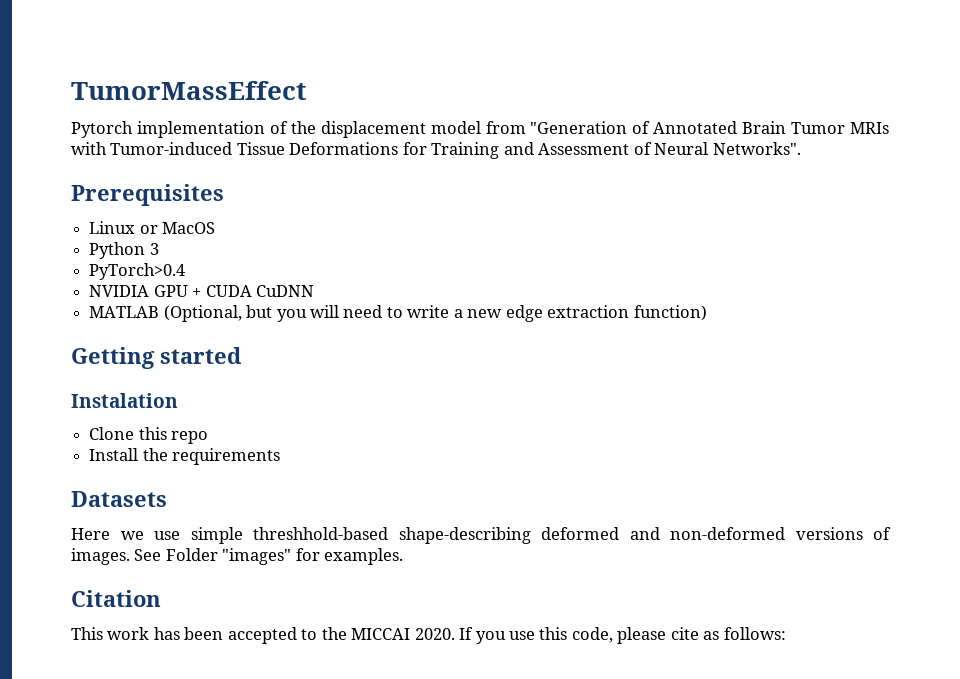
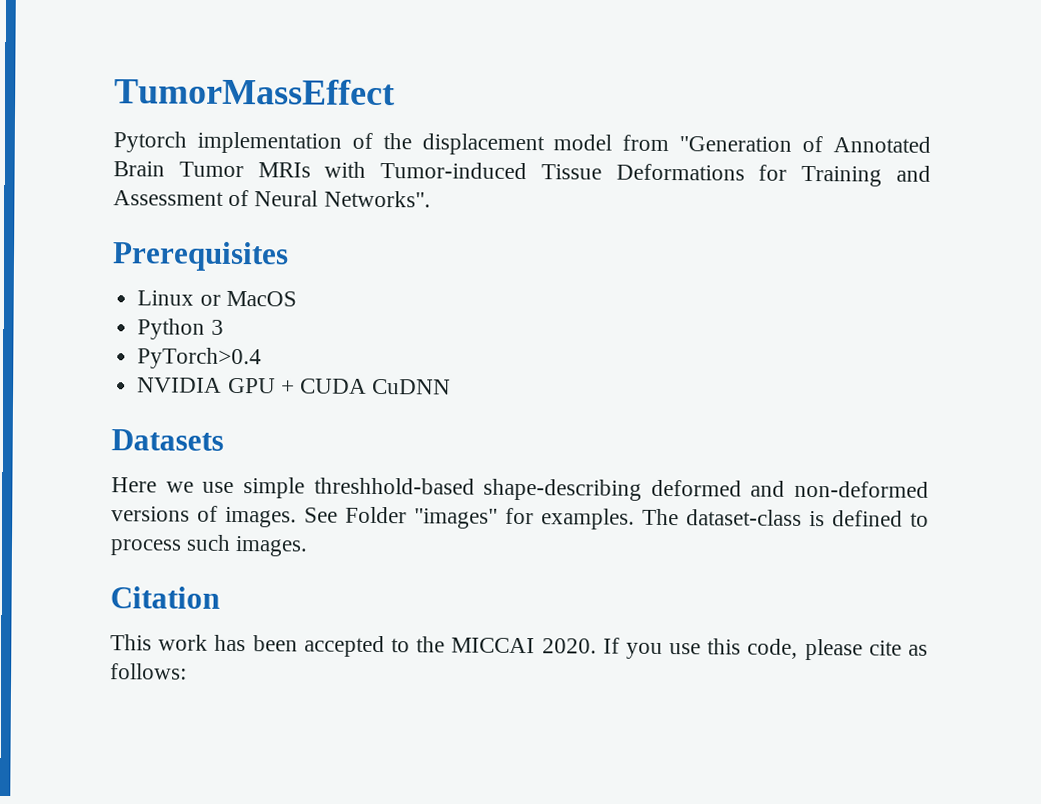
- MATLAB (Optional, but you will need to write a new edge extraction function)
- Getting started
- Instalation
- Clone this repo
- Install the requirements
+ The dataset-class is defined to process such images.

